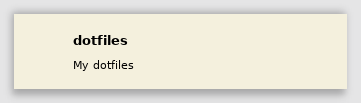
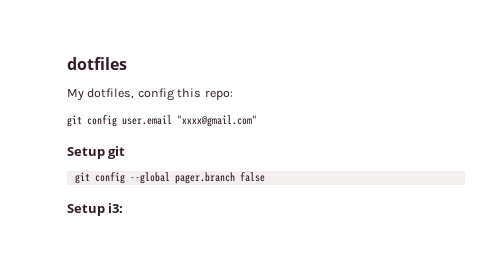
- My dotfiles
+ My dotfiles, config this repo:
+ git config user.email "xxxx@gmail.com"
+ Setup git
+ git config --global pager.branch false
+ Setup i3:

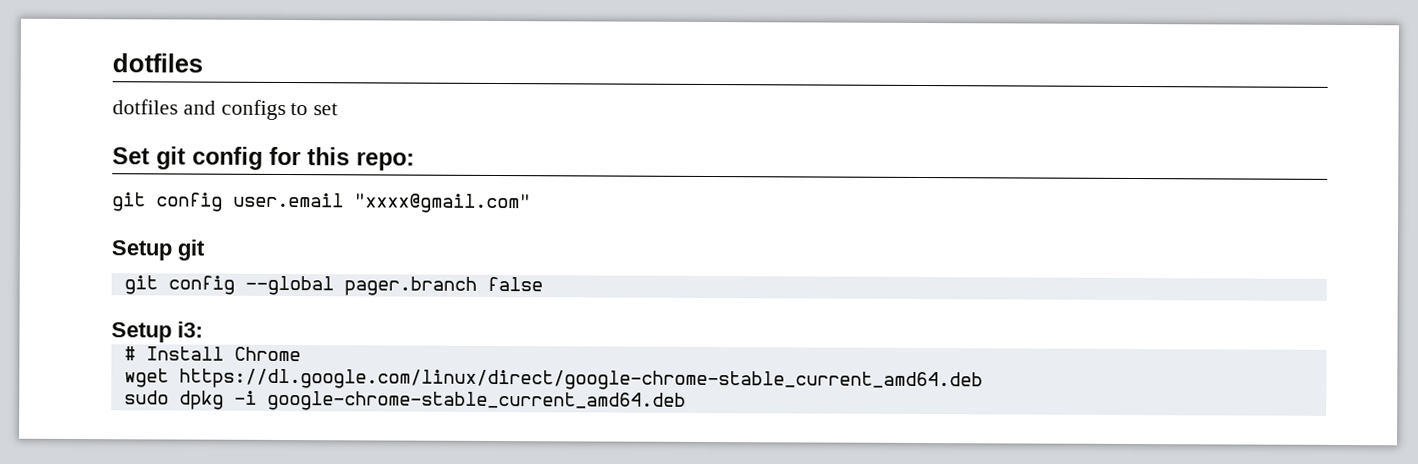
- My dotfiles, config this repo:
+ dotfiles and configs to set
+ Set git config for this repo:
+ # Install Chrome
+ wget https://dl.google.com/linux/direct/google-chrome-stable_current_amd64.deb
+ sudo dpkg -i google-chrome-stable_current_amd64.deb

